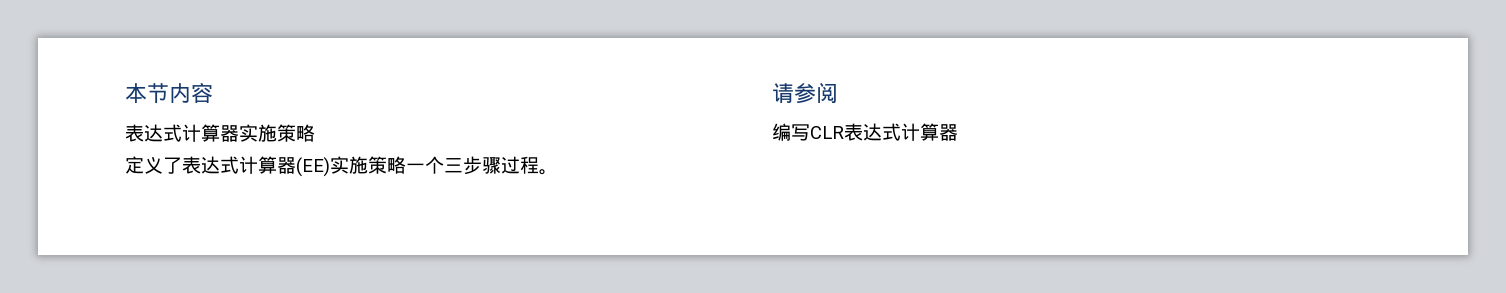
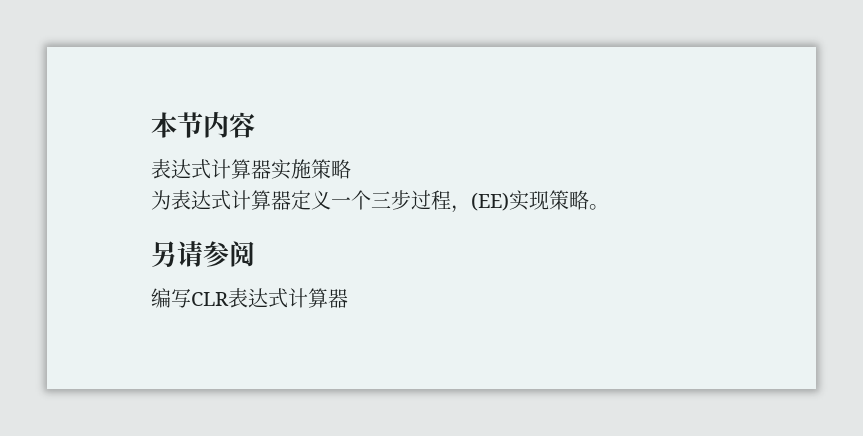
- 定义了表达式计算器(EE)实施策略一个三步骤过程。
+ 为表达式计算器定义一个三步过程，(EE)实现策略。
- 请参阅
+ 另请参阅

